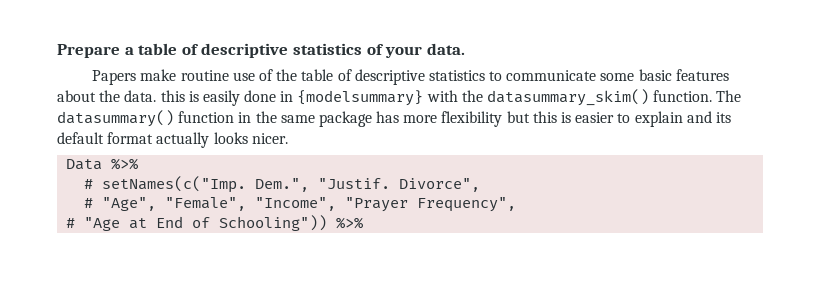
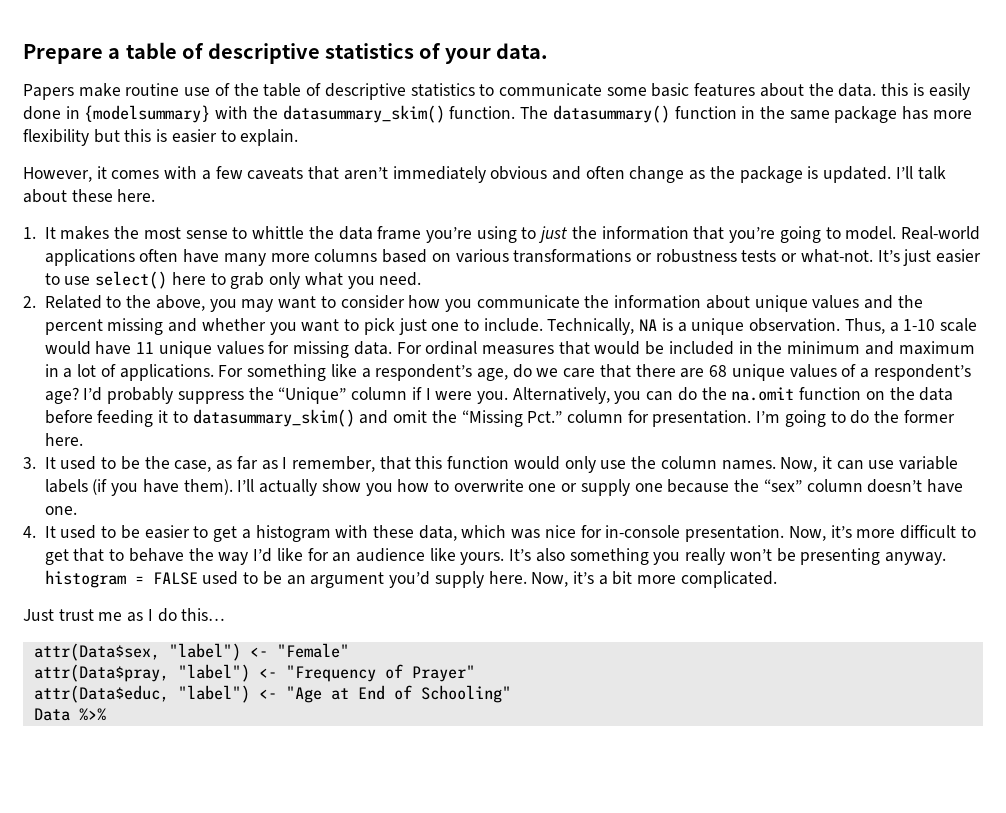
- The datasummary() function in the same package has more flexibility but this is easier to explain and its default format actually looks nicer.
+ The datasummary() function in the same package has more flexibility but this is easier to explain.
+ However, it comes with a few caveats that aren’t immediately obvious and often change as the package is updated. I’ll talk about these here.
+ 1. It makes the most sense to whittle the data frame you’re using to just the information that you’re going to model. Real-world applications often have many more columns based on various transformations or robustness tests or what-not. It’s just easier to use select() here to grab only what you need.
+ 2. Related to the above, you may want to consider how you communicate the information about unique values and the percent missing and whether you want to pick just one to include. Technically, NA is a unique observation. Thus, a 1-10 scale would have 11 unique values for missing data. For ordinal measures that would be included in the minimum and maximum in a lot of applications. For something like a respondent’s age, do we care that there are 68 unique values of a respondent’s age? I’d probably suppress the “Unique” column if I were you. Alternatively, you can do the na.omit function on the data before feeding it to datasummary_skim() and omit the “Missing Pct.” column for presentation. I’m going to do the former here.
+ 3. It used to be the case, as far as I remember, that this function would only use the column names. Now, it can use variable labels (if you have them). I’ll actually show you how to overwrite one or supply one because the “sex” column doesn’t have one.
+ 4. It used to be easier to get a histogram with these data, which was nice for in-console presentation. Now, it’s more difficult to get that to behave the way I’d like for an audience like yours. It’s also something you really won’t be presenting anyway. histogram = FALSE used to be an argument you’d supply here. Now, it’s a bit more complicated.
+ Just trust me as I do this…
+ attr(Data$sex, "label") <- "Female"
+ attr(Data$pray, "label") <- "Frequency of Prayer"
+ attr(Data$educ, "label") <- "Age at End of Schooling"
  Data %>%
- # setNames(c("Imp. Dem.", "Justif. Divorce",
- # "Age", "Female", "Income", "Prayer Frequency",
- # "Age at End of Schooling")) %>%

